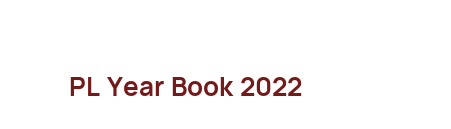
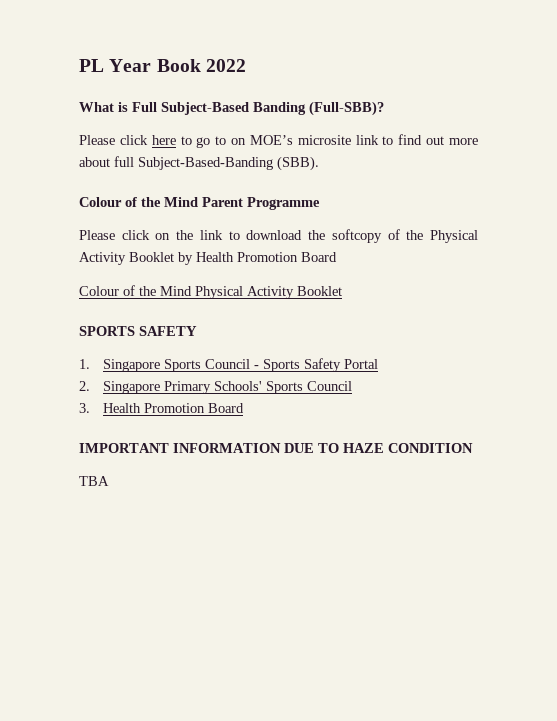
+ What is Full Subject-Based Banding (Full-SBB)?
+ Please click here to go to on MOE’s microsite link to find out more about full Subject-Based-Banding (SBB).
+ Colour of the Mind Parent Programme
+ Please click on the link to download the softcopy of the Physical Activity Booklet by Health Promotion Board
+ Colour of the Mind Physical Activity Booklet
+ SPORTS SAFETY
+ 1. Singapore Sports Council - Sports Safety Portal
+ 2. Singapore Primary Schools' Sports Council
+ 3. Health Promotion Board
+ IMPORTANT INFORMATION DUE TO HAZE CONDITION
+ TBA

